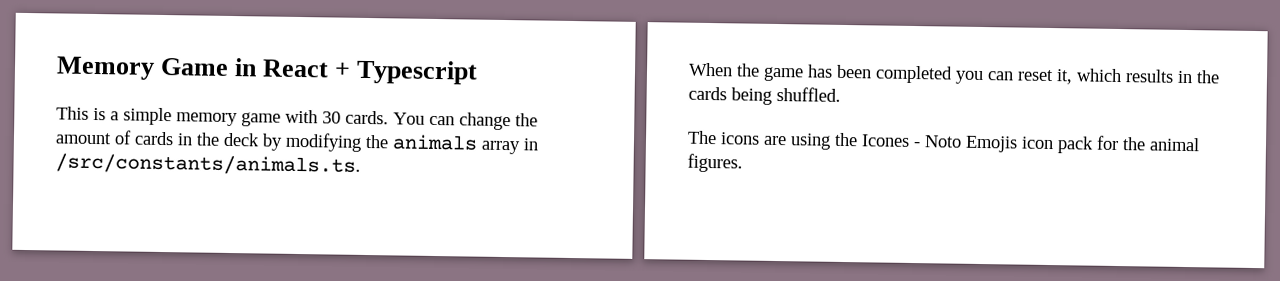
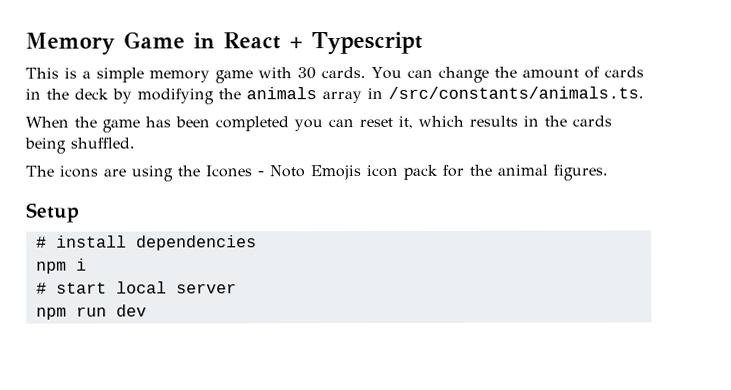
+ Setup
+ # install dependencies
+ npm i
+ # start local server
+ npm run dev

